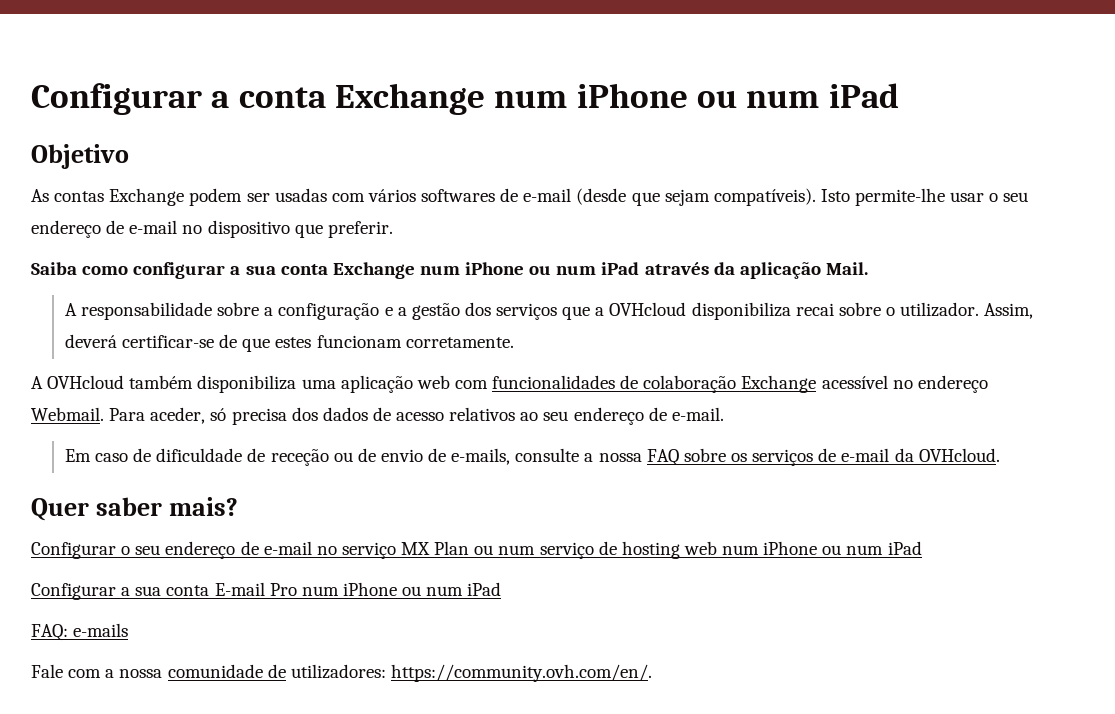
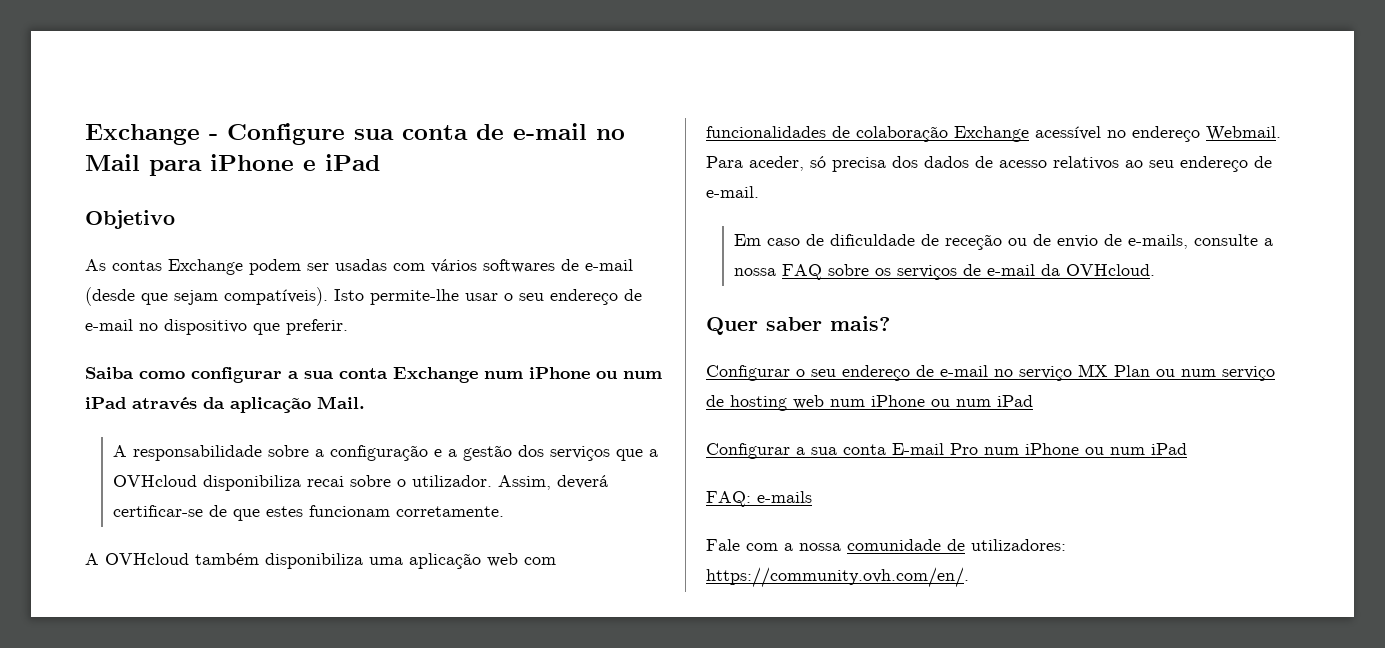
- Configurar a conta Exchange num iPhone ou num iPad
+ Exchange - Configure sua conta de e-mail no Mail para iPhone e iPad

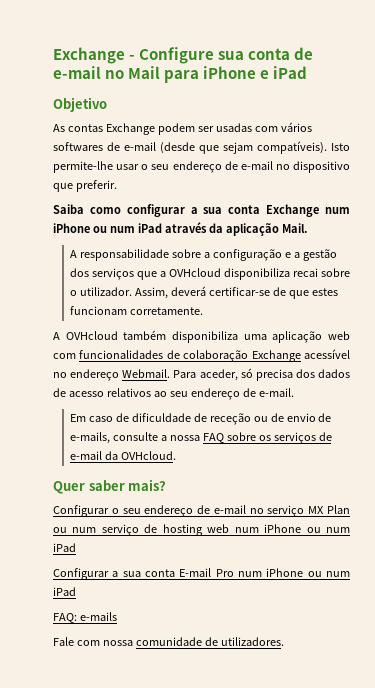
- Fale com a nossa comunidade de utilizadores: https://community.ovh.com/en/.
+ Fale com nossa comunidade de utilizadores.

